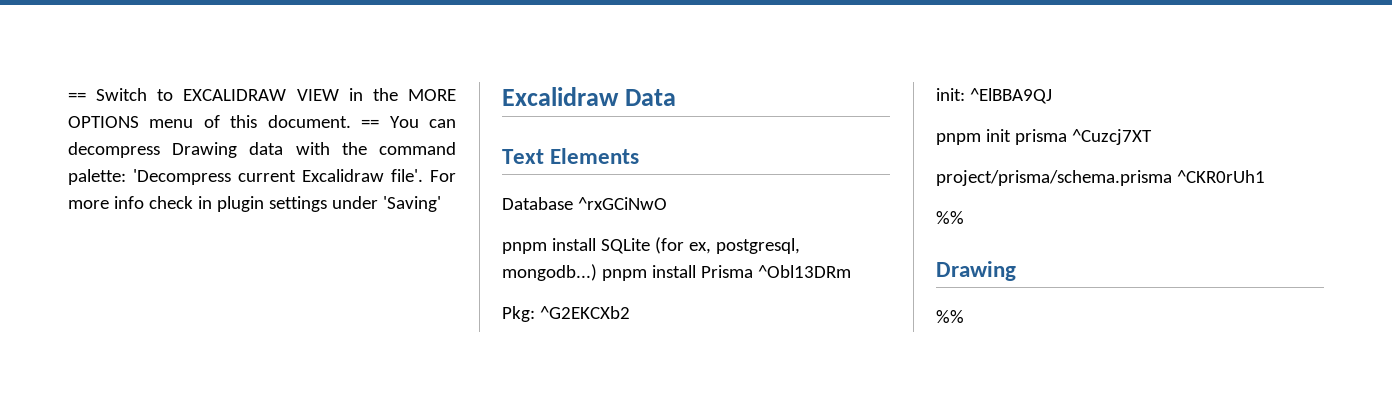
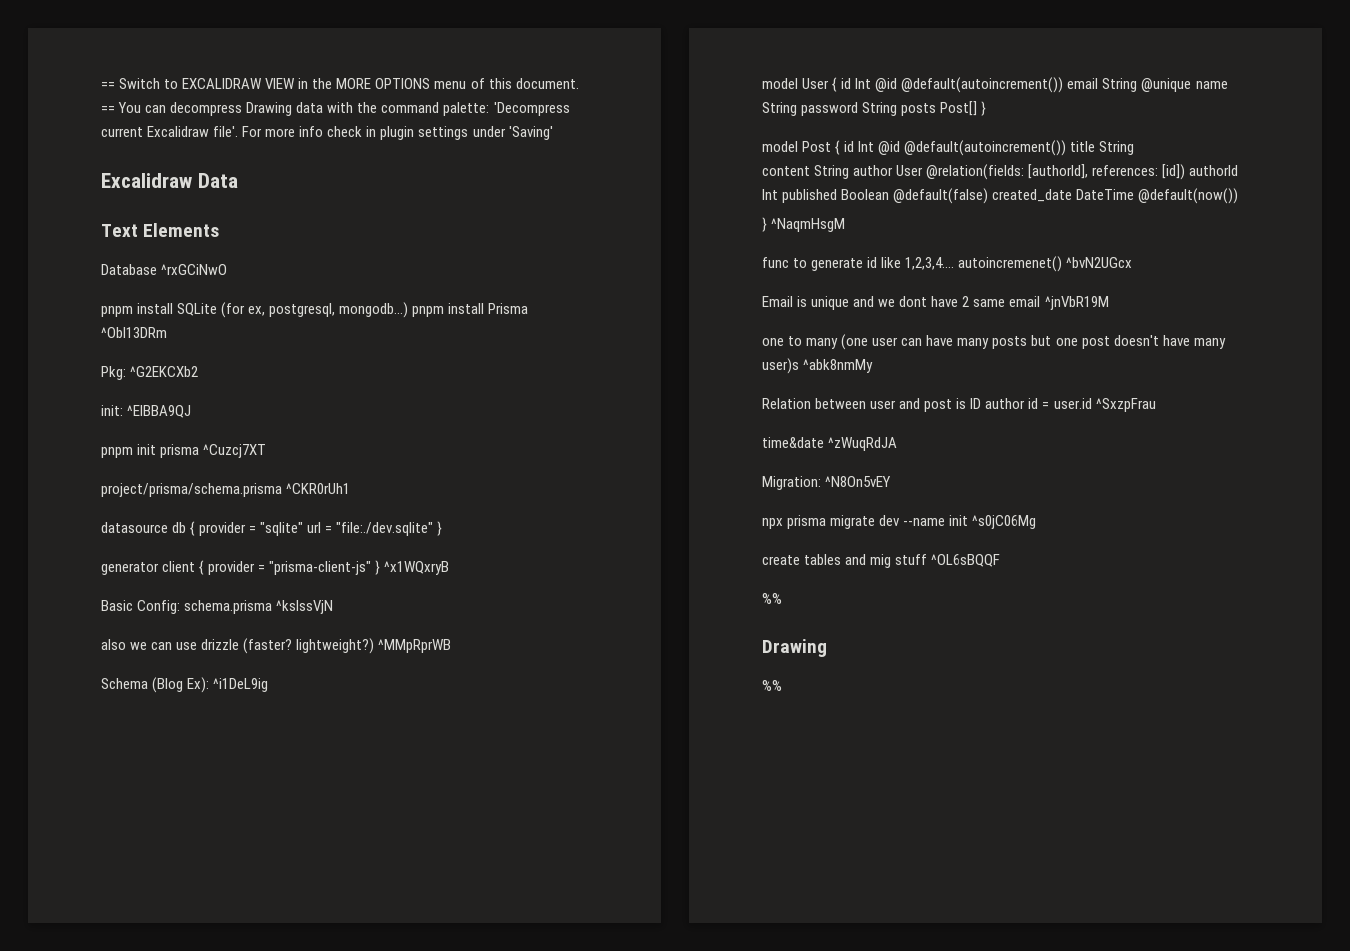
+ datasource db { provider = "sqlite" url = "file:./dev.sqlite" }
+ generator client { provider = "prisma-client-js" } ^x1WQxryB
+ Basic Config: schema.prisma ^ksIssVjN
+ also we can use drizzle (faster? lightweight?) ^MMpRprWB
+ Schema (Blog Ex): ^i1DeL9ig
+ model User { id Int @id @default(autoincrement()) email String @unique name String password String posts Post[] }
+ model Post { id Int @id @default(autoincrement()) title String
+ content String author User @relation(fields: [authorId], references: [id]) authorId Int published Boolean @default(false) created_date DateTime @default(now())
+ } ^NaqmHsgM
+ func to generate id like 1,2,3,4.... autoincremenet() ^bvN2UGcx
+ Email is unique and we dont have 2 same email ^jnVbR19M
+ one to many (one user can have many posts but one post doesn't have many user)s ^abk8nmMy
+ Relation between user and post is ID author id = user.id ^SxzpFrau
+ time&date ^zWuqRdJA
+ Migration: ^N8On5vEY
+ npx prisma migrate dev --name init ^s0jC06Mg
+ create tables and mig stuff ^OL6sBQQF

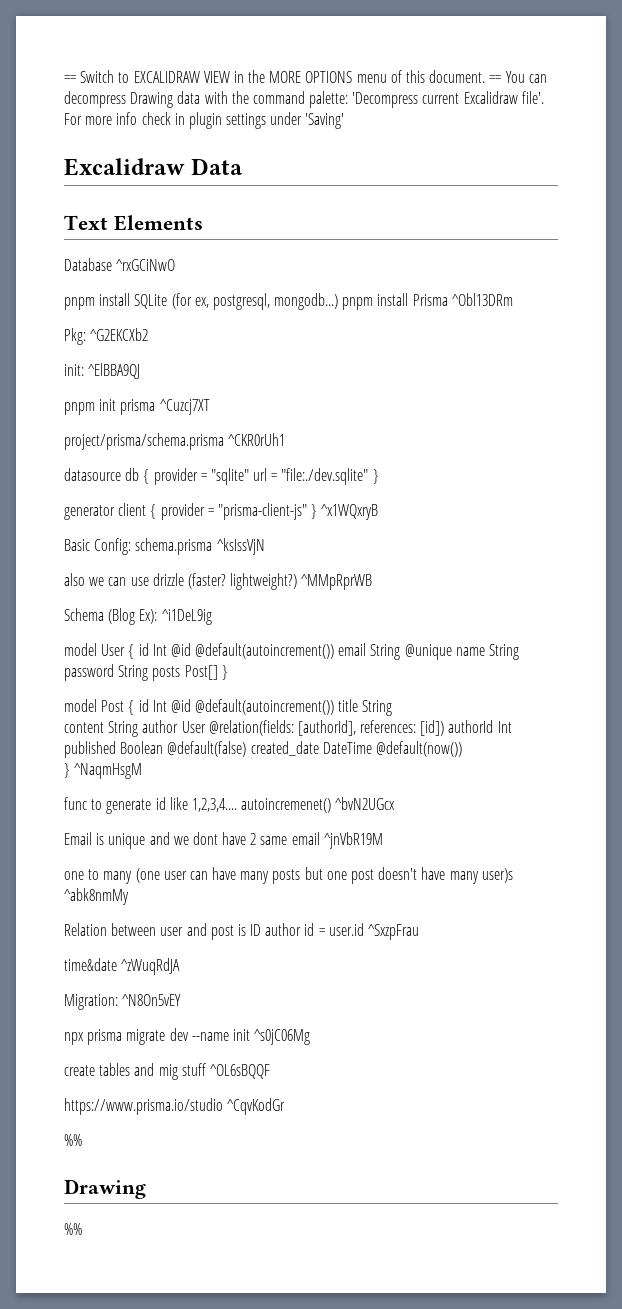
+ https://www.prisma.io/studio ^CqvKodGr

